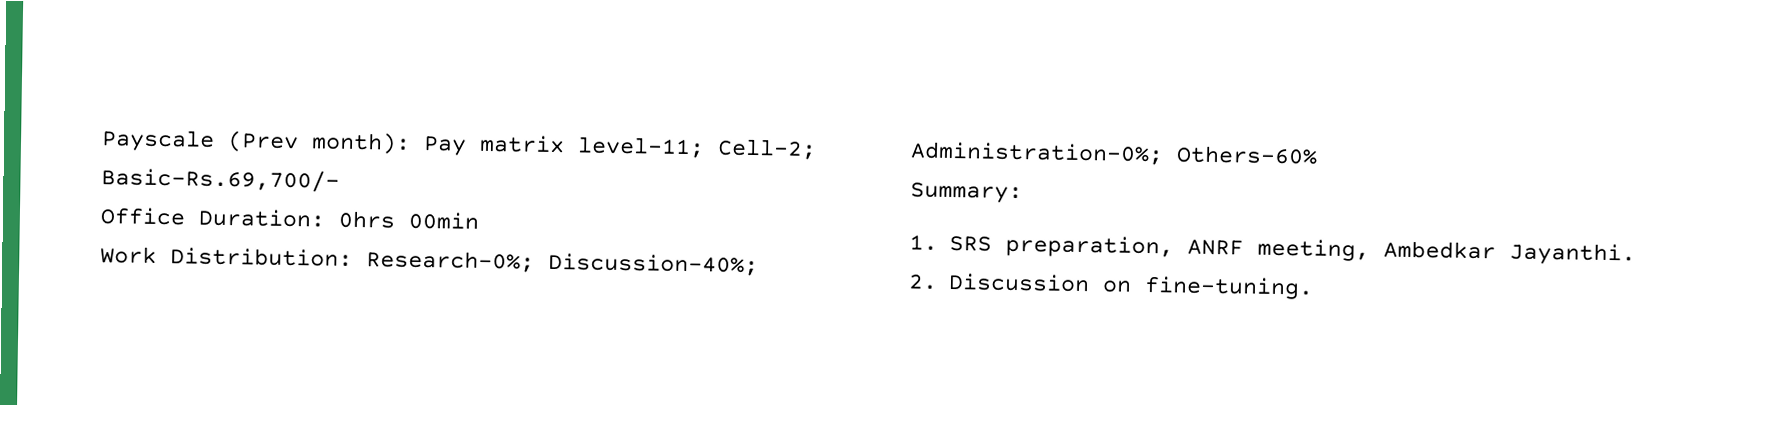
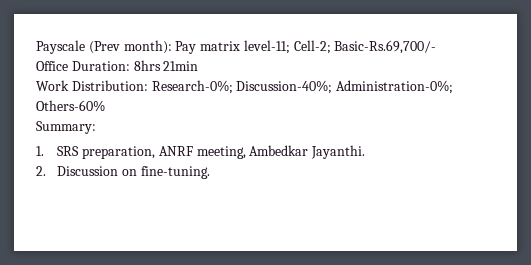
- Office Duration: 0hrs 00min
+ Office Duration: 8hrs 21min

